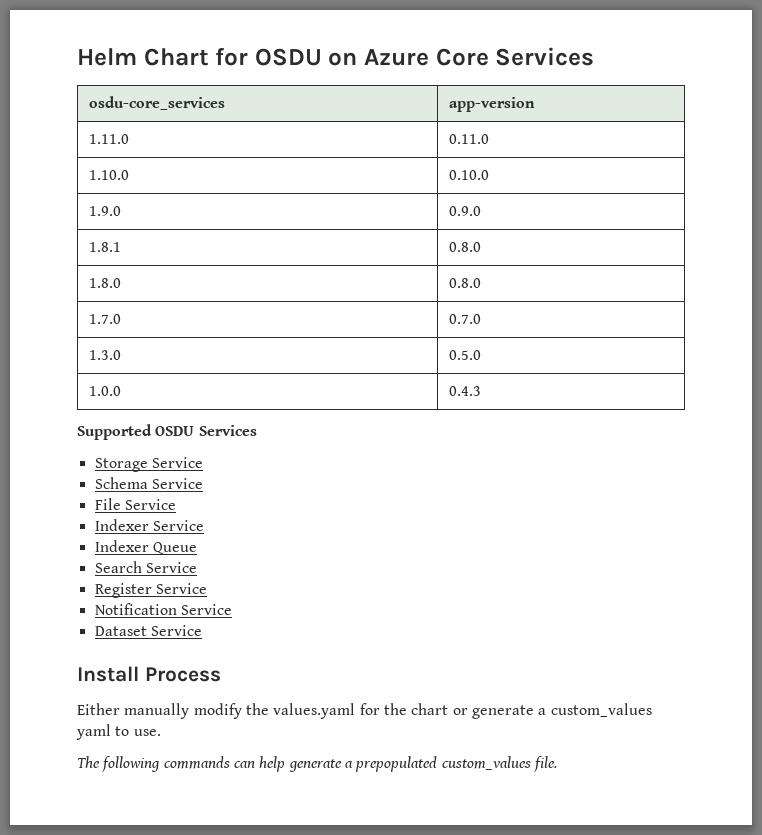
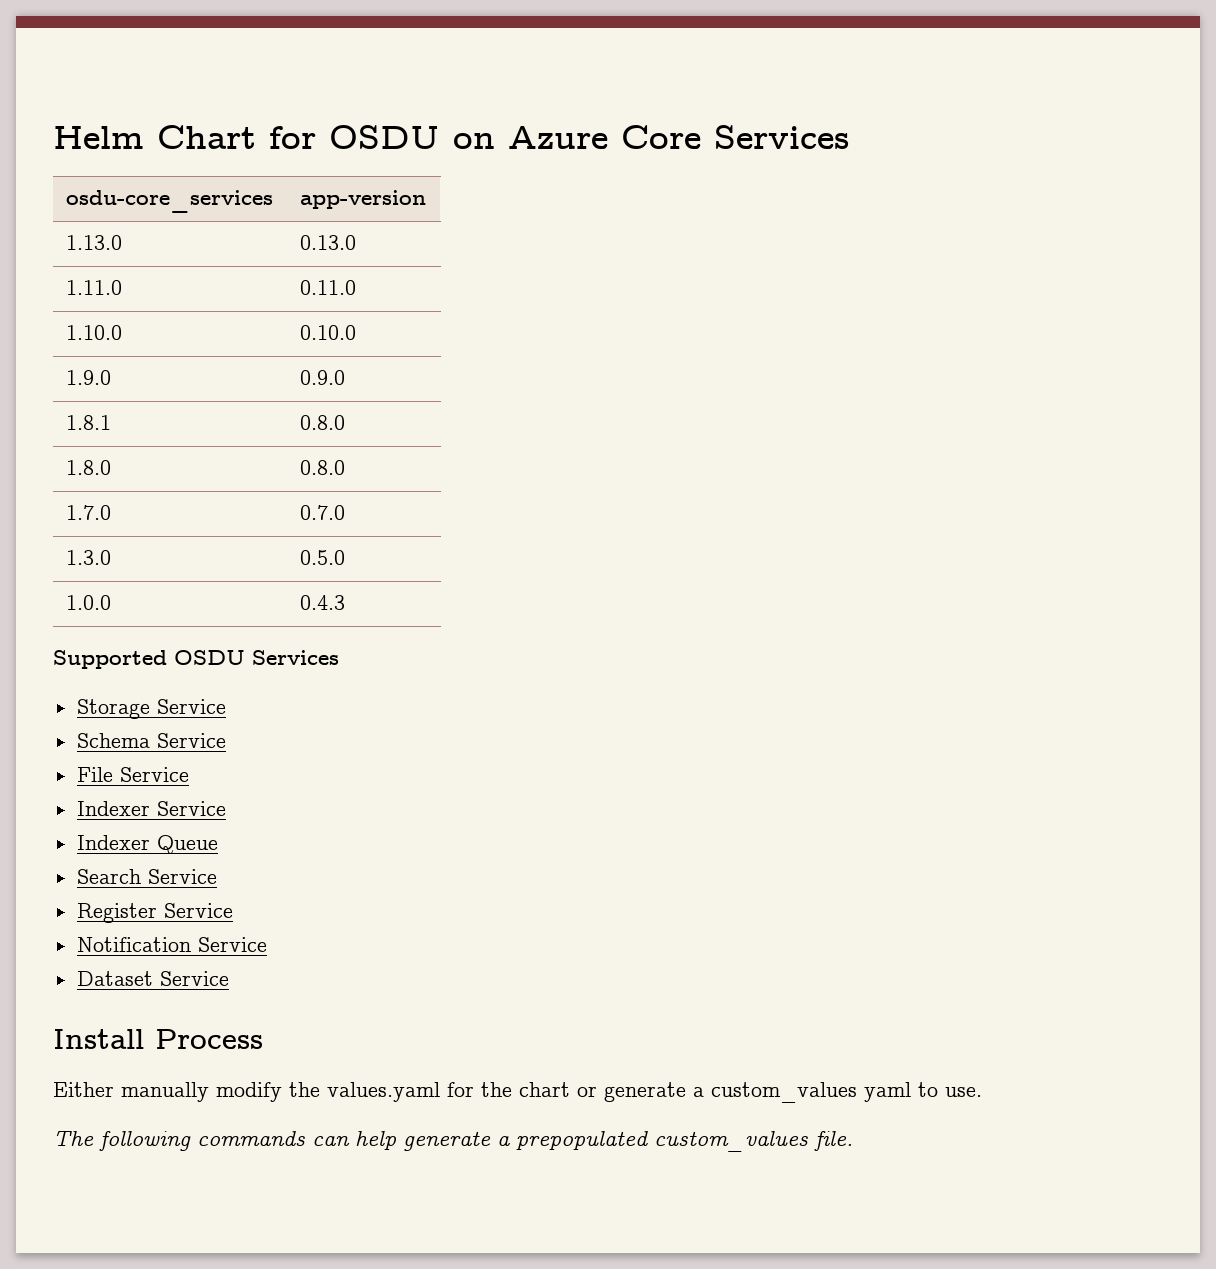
+ 1.13.0 | 0.13.0

